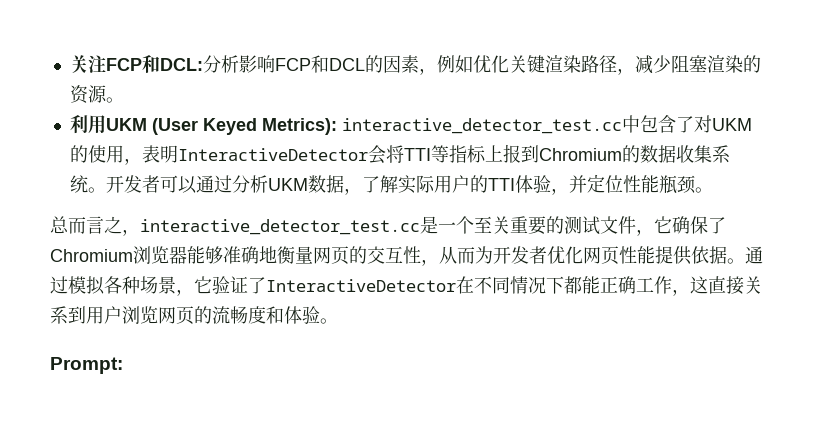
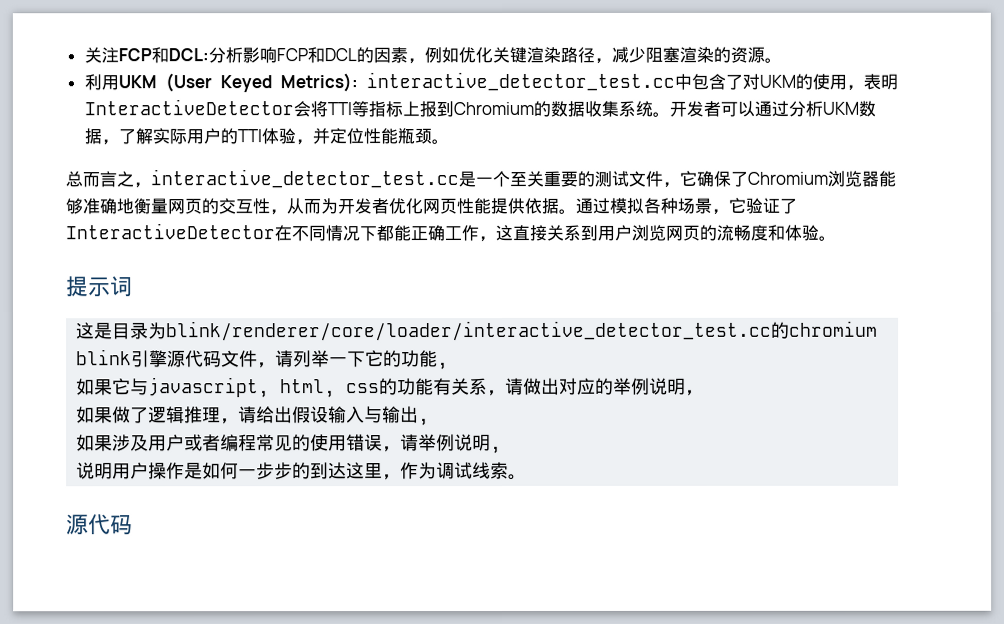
- Prompt:
+ 提示词
+ 这是目录为blink/renderer/core/loader/interactive_detector_test.cc的chromium blink引擎源代码文件，请列举一下它的功能,
+ 如果它与javascript, html, css的功能有关系，请做出对应的举例说明，
+ 如果做了逻辑推理，请给出假设输入与输出,
+ 如果涉及用户或者编程常见的使用错误，请举例说明,
+ 说明用户操作是如何一步步的到达这里，作为调试线索。
+ 源代码

